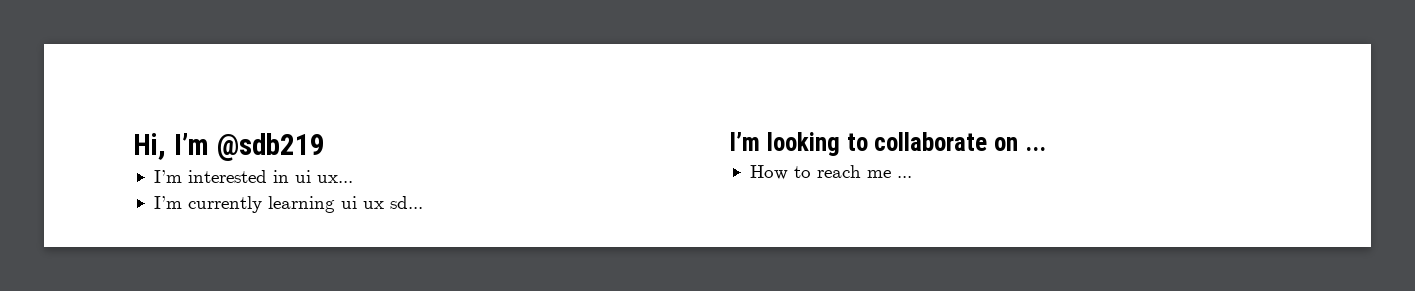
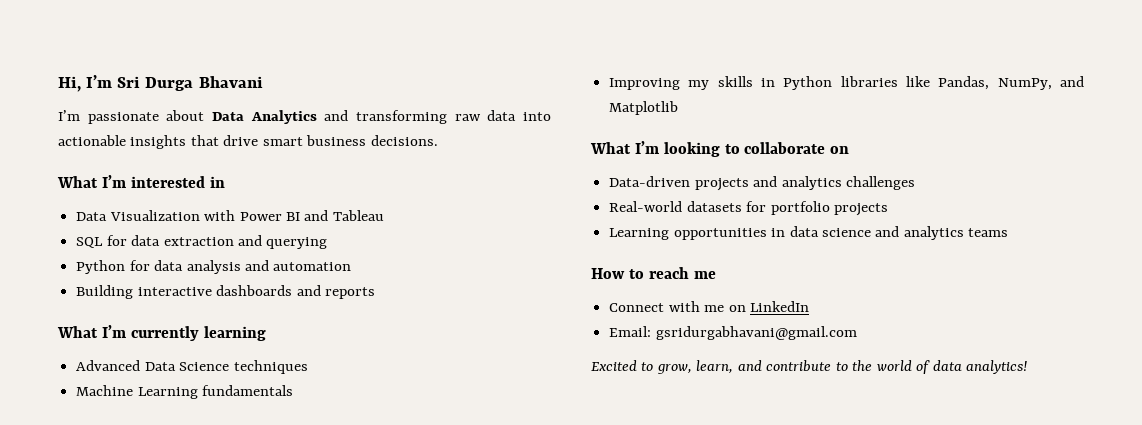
- Hi, I’m @sdb219
- I’m interested in ui ux...
- I’m currently learning ui ux sd...
- I’m looking to collaborate on ...
- How to reach me ...
+ Hi, I’m Sri Durga Bhavani
+ I’m passionate about Data Analytics and transforming raw data into actionable insights that drive smart business decisions.
+ What I’m interested in
+ Data Visualization with Power BI and Tableau
+ SQL for data extraction and querying
+ Python for data analysis and automation
+ Building interactive dashboards and reports
+ What I’m currently learning
+ Advanced Data Science techniques
+ Machine Learning fundamentals
+ Improving my skills in Python libraries like Pandas, NumPy, and Matplotlib
+ What I’m looking to collaborate on
+ Data-driven projects and analytics challenges
+ Real-world datasets for portfolio projects
+ Learning opportunities in data science and analytics teams
+ How to reach me
+ Connect with me on LinkedIn
+ Email: gsridurgabhavani@gmail.com
+ Excited to grow, learn, and contribute to the world of data analytics!

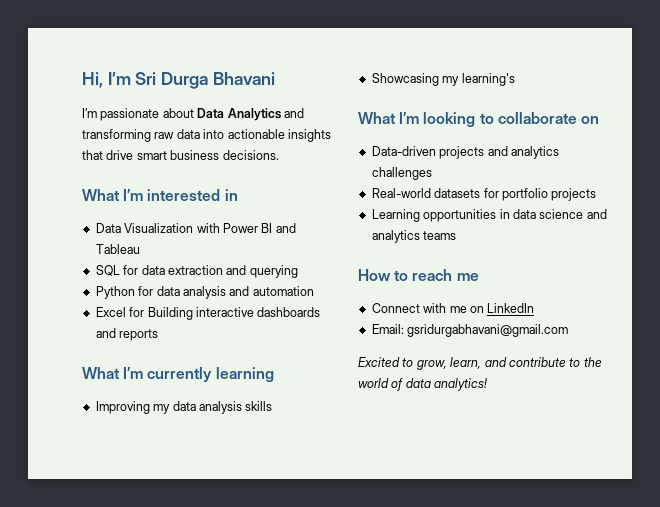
- Building interactive dashboards and reports
+ Excel for Building interactive dashboards and reports
- Advanced Data Science techniques
- Machine Learning fundamentals
- Improving my skills in Python libraries like Pandas, NumPy, and Matplotlib
+ Improving my data analysis skills
+ Showcasing my learning's

